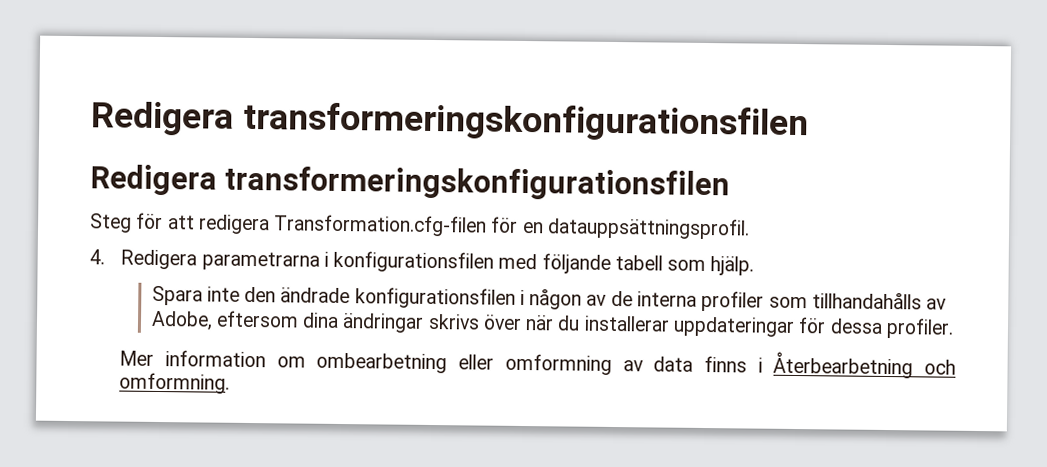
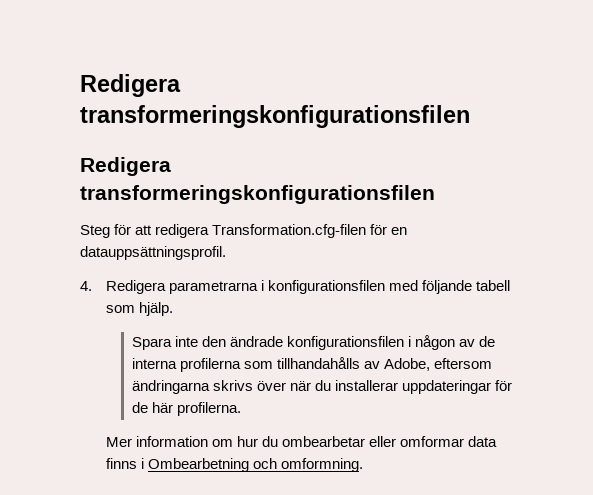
- Spara inte den ändrade konfigurationsfilen i någon av de interna profiler som tillhandahålls av Adobe, eftersom dina ändringar skrivs över när du installerar uppdateringar för dessa profiler.
+ Spara inte den ändrade konfigurationsfilen i någon av de interna profilerna som tillhandahålls av Adobe, eftersom ändringarna skrivs över när du installerar uppdateringar för de här profilerna.
- Mer information om ombearbetning eller omformning av data finns i Återbearbetning och omformning.
+ Mer information om hur du ombearbetar eller omformar data finns i Ombearbetning och omformning.

